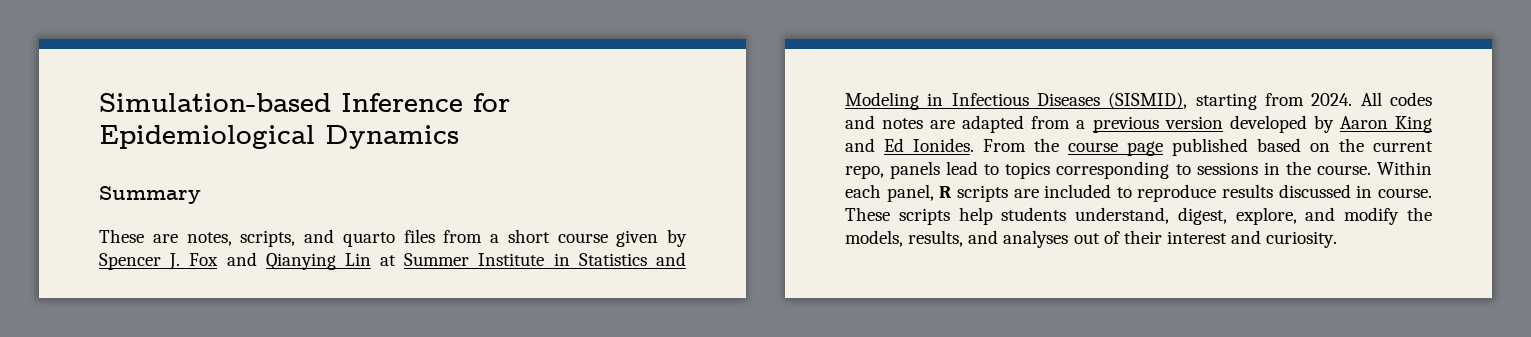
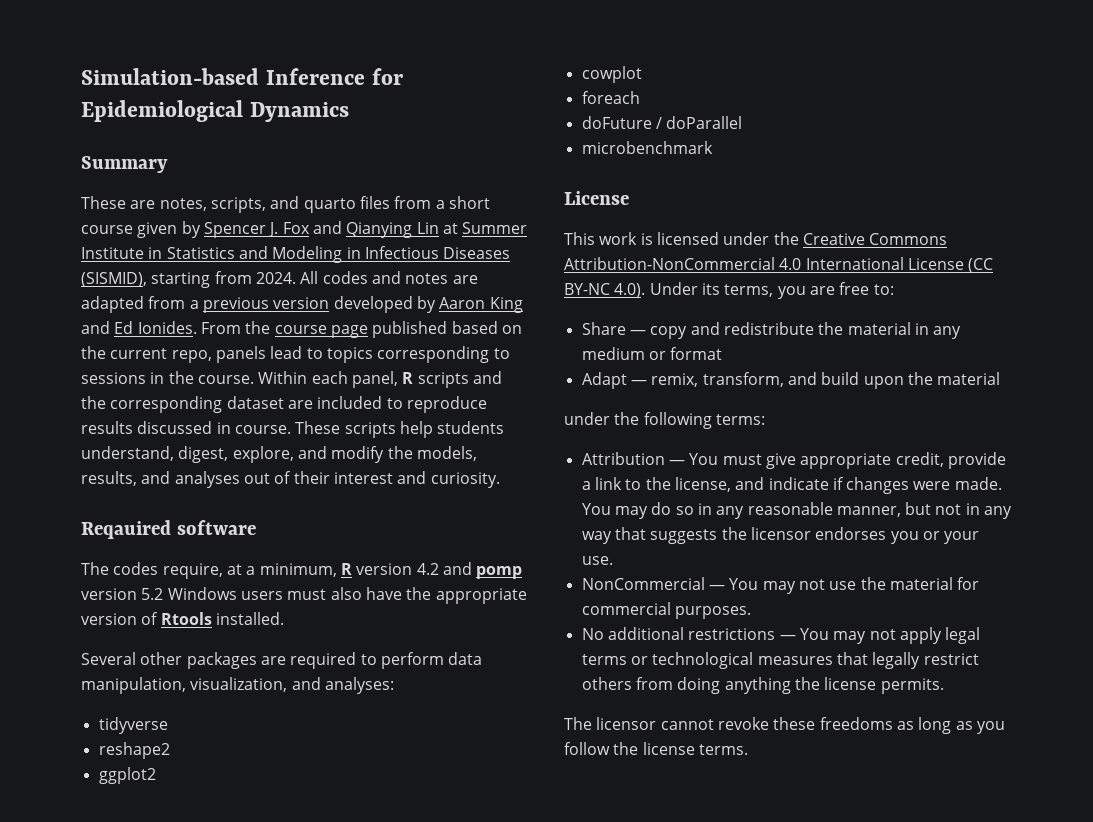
- Within each panel, R scripts are included to reproduce results discussed in course.
+ Within each panel, R scripts and the corresponding dataset are included to reproduce results discussed in course.
+ Reqauired software
+ The codes require, at a minimum, R version 4.2 and pomp version 5.2 Windows users must also have the appropriate version of Rtools installed.
+ Several other packages are required to perform data manipulation, visualization, and analyses:
+ tidyverse
+ reshape2
+ ggplot2
+ cowplot
+ foreach
+ doFuture / doParallel
+ microbenchmark
+ License
+ This work is licensed under the Creative Commons Attribution-NonCommercial 4.0 International License (CC BY-NC 4.0). Under its terms, you are free to:
+ Share — copy and redistribute the material in any medium or format
+ Adapt — remix, transform, and build upon the material
+ under the following terms:
+ Attribution — You must give appropriate credit, provide a link to the license, and indicate if changes were made. You may do so in any reasonable manner, but not in any way that suggests the licensor endorses you or your use.
+ NonCommercial — You may not use the material for commercial purposes.
+ No additional restrictions — You may not apply legal terms or technological measures that legally restrict others from doing anything the license permits.
+ The licensor cannot revoke these freedoms as long as you follow the license terms.

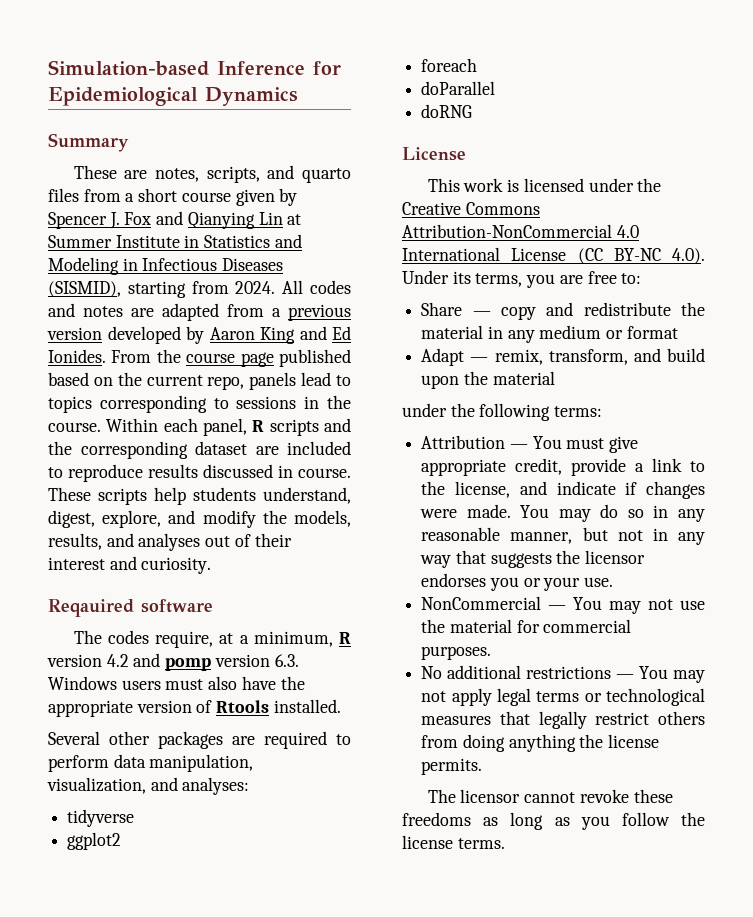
- The codes require, at a minimum, R version 4.2 and pomp version 5.2 Windows users must also have the appropriate version of Rtools installed.
+ The codes require, at a minimum, R version 4.2 and pomp version 6.3. Windows users must also have the appropriate version of Rtools installed.
- reshape2
- cowplot
- doFuture / doParallel
+ doParallel
- microbenchmark
+ doRNG

